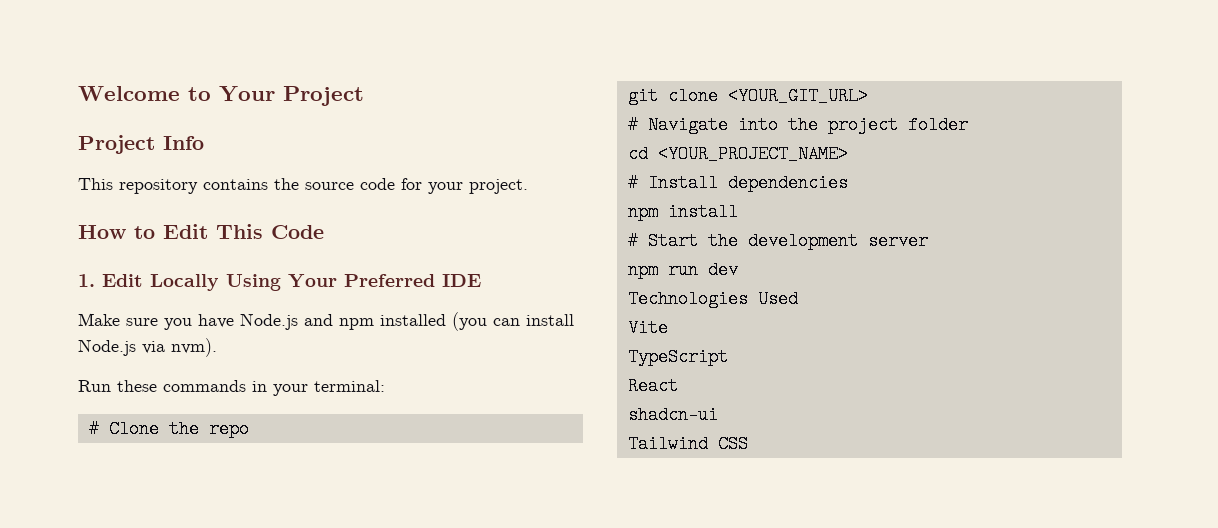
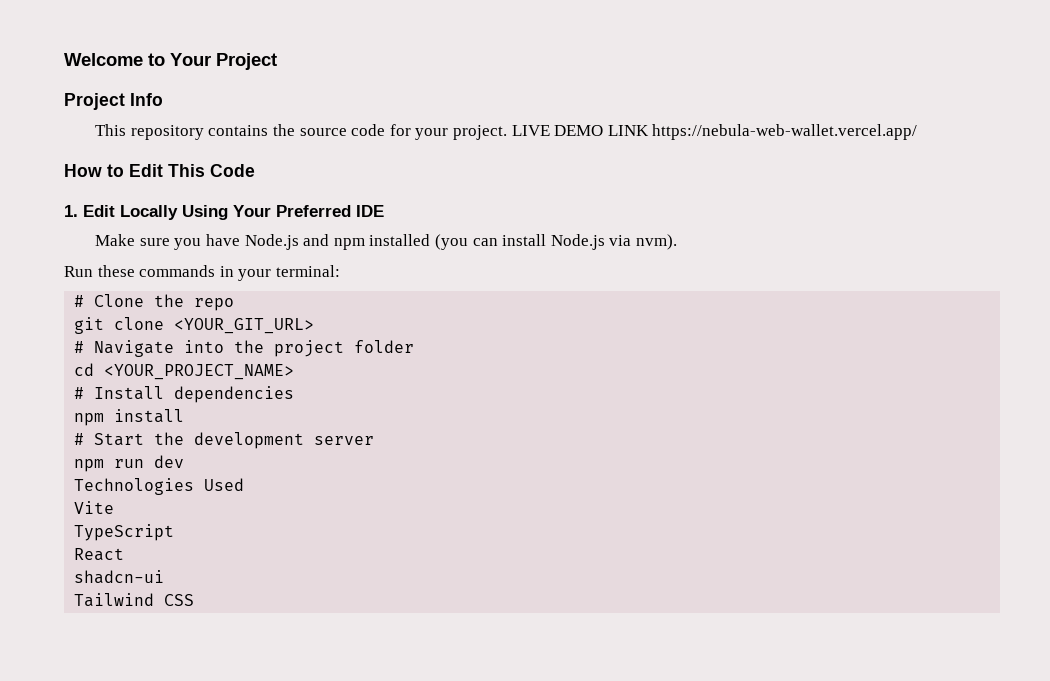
+ LIVE DEMO LINK https://nebula-web-wallet.vercel.app/

